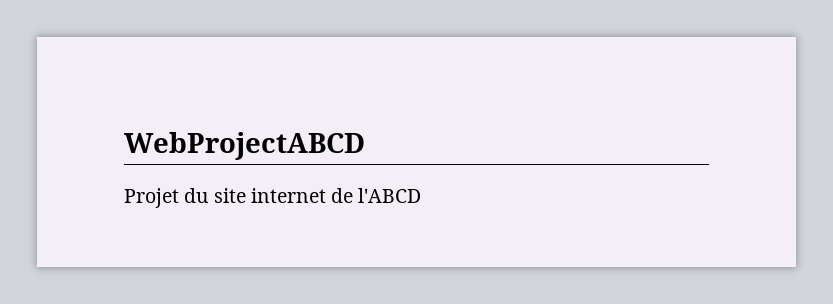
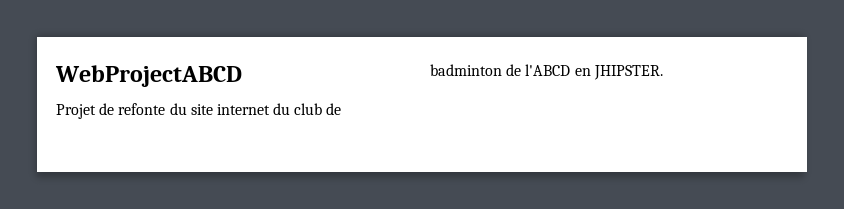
- Projet du site internet de l'ABCD
+ Projet de refonte du site internet du club de badminton de l'ABCD en JHIPSTER.

